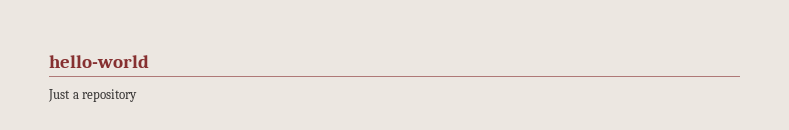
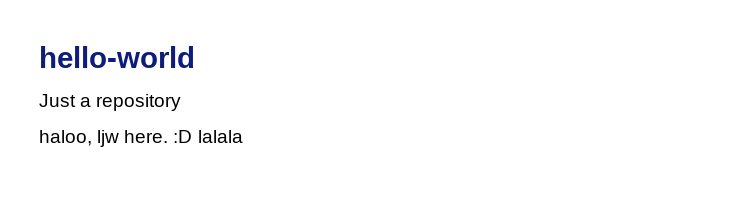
+ haloo, ljw here. :D lalala

